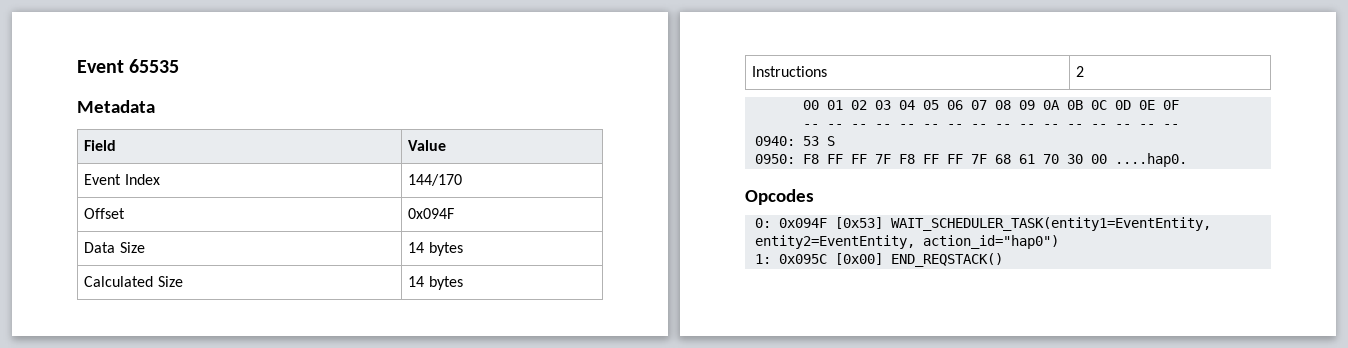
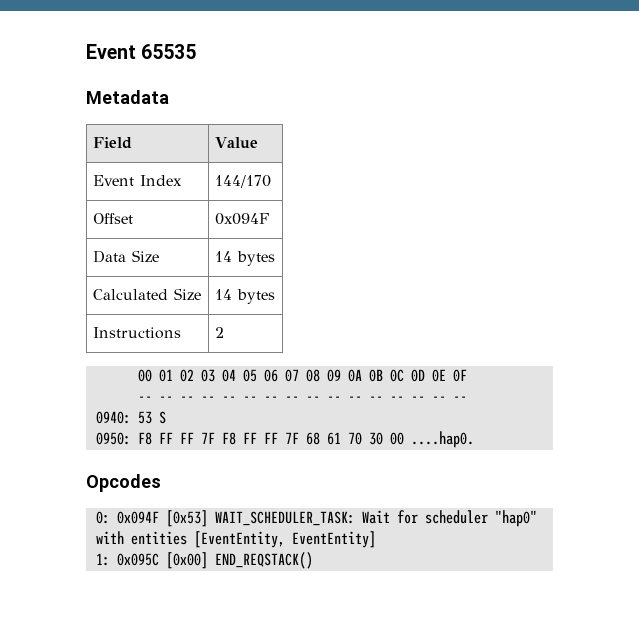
- 0: 0x094F [0x53] WAIT_SCHEDULER_TASK(entity1=EventEntity, entity2=EventEntity, action_id="hap0")
+ 0: 0x094F [0x53] WAIT_SCHEDULER_TASK: Wait for scheduler "hap0" with entities [EventEntity, EventEntity]

